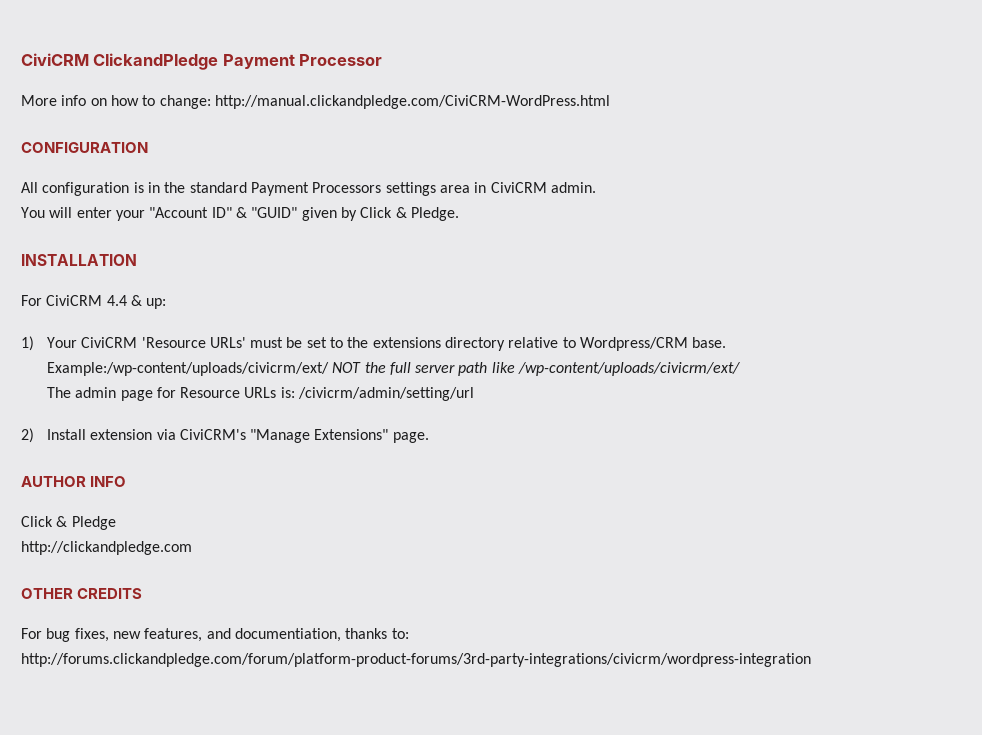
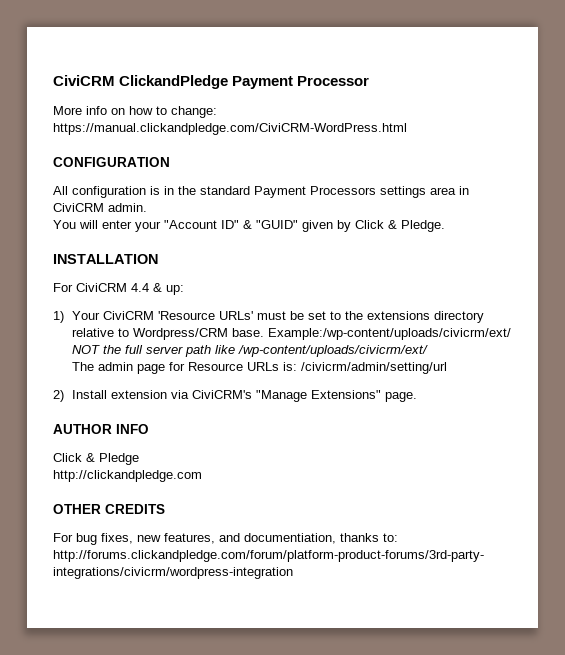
- More info on how to change: http://manual.clickandpledge.com/CiviCRM-WordPress.html
+ More info on how to change: https://manual.clickandpledge.com/CiviCRM-WordPress.html

